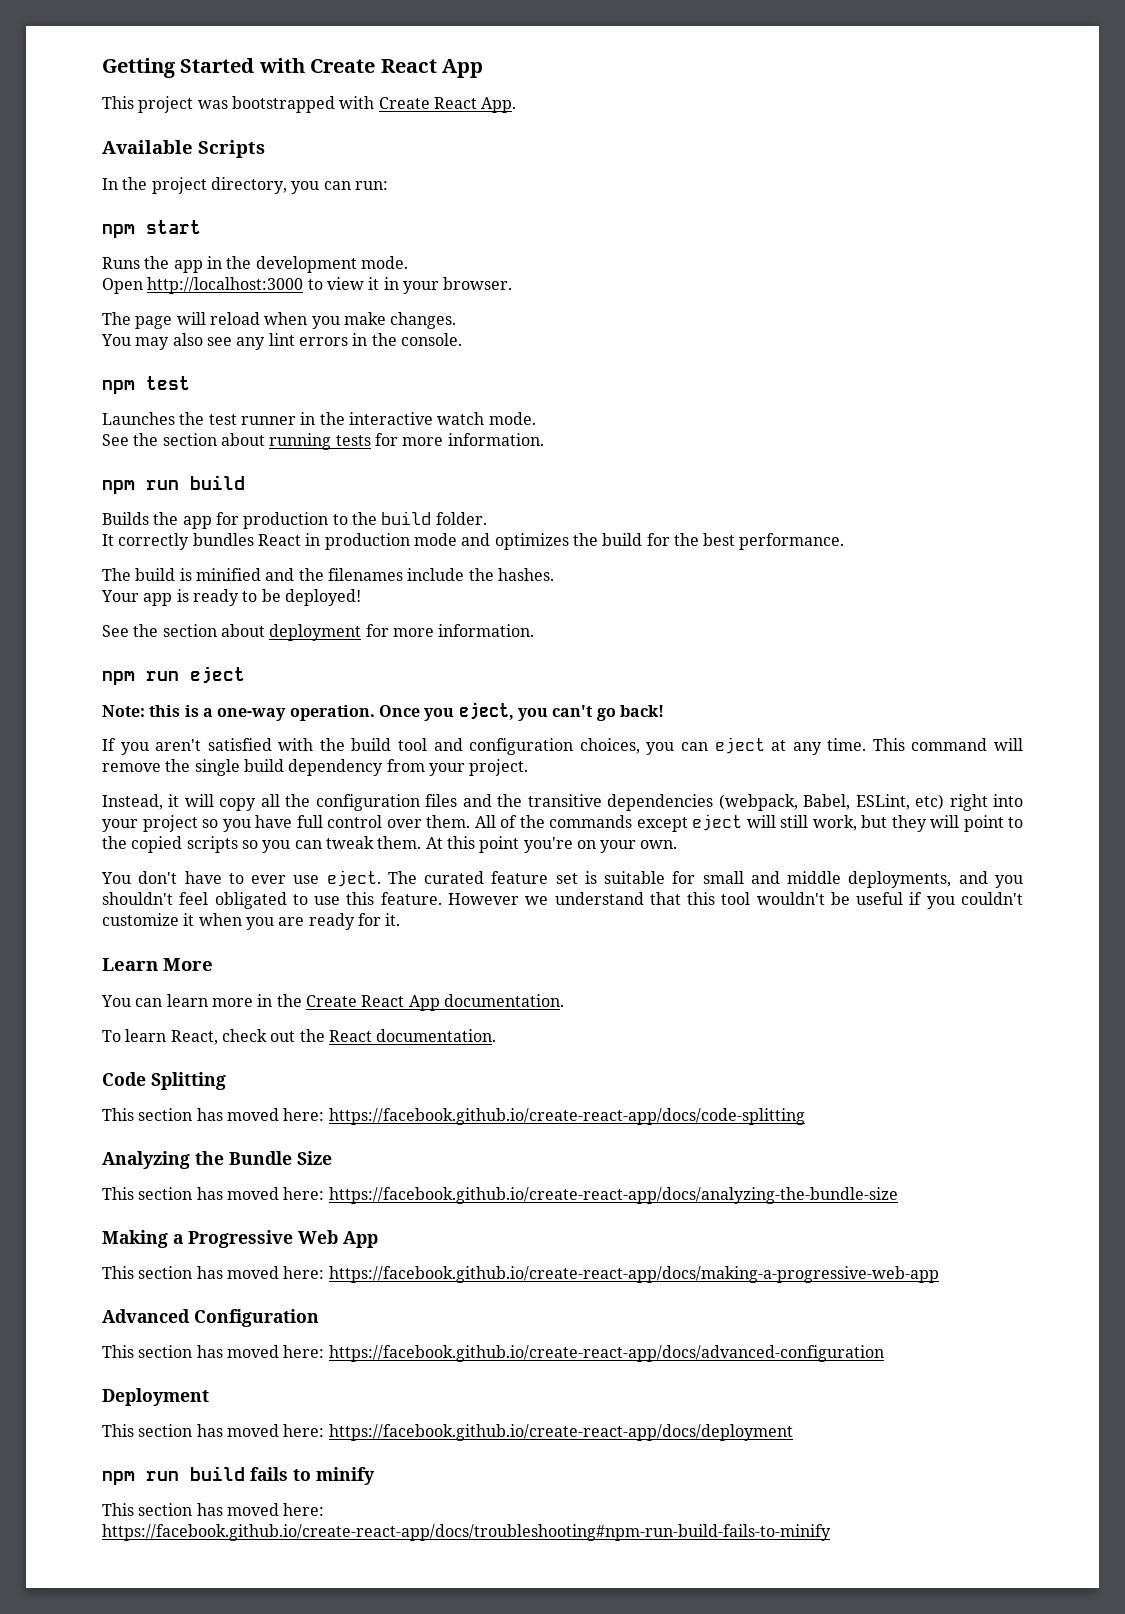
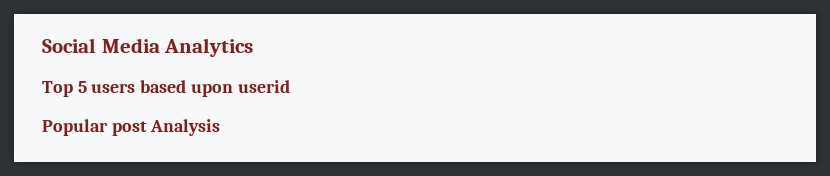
- Getting Started with Create React App
- This project was bootstrapped with Create React App.
- Available Scripts
- In the project directory, you can run:
- npm start
- Runs the app in the development mode.
- Open http://localhost:3000 to view it in your browser.
- The page will reload when you make changes.
- You may also see any lint errors in the console.
- npm test
- Launches the test runner in the interactive watch mode.
- See the section about running tests for more information.
- npm run build
- Builds the app for production to the build folder.
- It correctly bundles React in production mode and optimizes the build for the best performance.
- The build is minified and the filenames include the hashes.
- Your app is ready to be deployed!
- See the section about deployment for more information.
- npm run eject
- Note: this is a one-way operation. Once you eject, you can't go back!
- If you aren't satisfied with the build tool and configuration choices, you can eject at any time. This command will remove the single build dependency from your project.
- Instead, it will copy all the configuration files and the transitive dependencies (webpack, Babel, ESLint, etc) right into your project so you have full control over them. All of the commands except eject will still work, but they will point to the copied scripts so you can tweak them. At this point you're on your own.
- You don't have to ever use eject. The curated feature set is suitable for small and middle deployments, and you shouldn't feel obligated to use this feature. However we understand that this tool wouldn't be useful if you couldn't customize it when you are ready for it.
- Learn More
- You can learn more in the Create React App documentation.
- To learn React, check out the React documentation.
- Code Splitting
- This section has moved here: https://facebook.github.io/create-react-app/docs/code-splitting
- Analyzing the Bundle Size
- This section has moved here: https://facebook.github.io/create-react-app/docs/analyzing-the-bundle-size
- Making a Progressive Web App
- This section has moved here: https://facebook.github.io/create-react-app/docs/making-a-progressive-web-app
- Advanced Configuration
- This section has moved here: https://facebook.github.io/create-react-app/docs/advanced-configuration
- Deployment
- This section has moved here: https://facebook.github.io/create-react-app/docs/deployment
- npm run build fails to minify
- This section has moved here: https://facebook.github.io/create-react-app/docs/troubleshooting#npm-run-build-fails-to-minify
+ Social Media Analytics
+ Top 5 users based upon userid
+ Popular post Analysis

